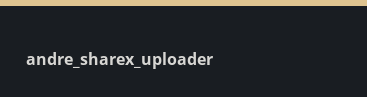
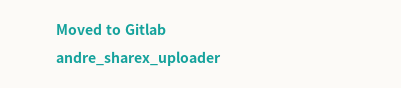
+ Moved to Gitlab

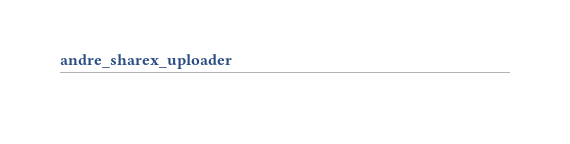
- Moved to Gitlab

